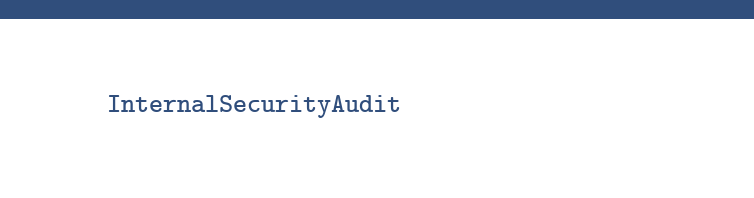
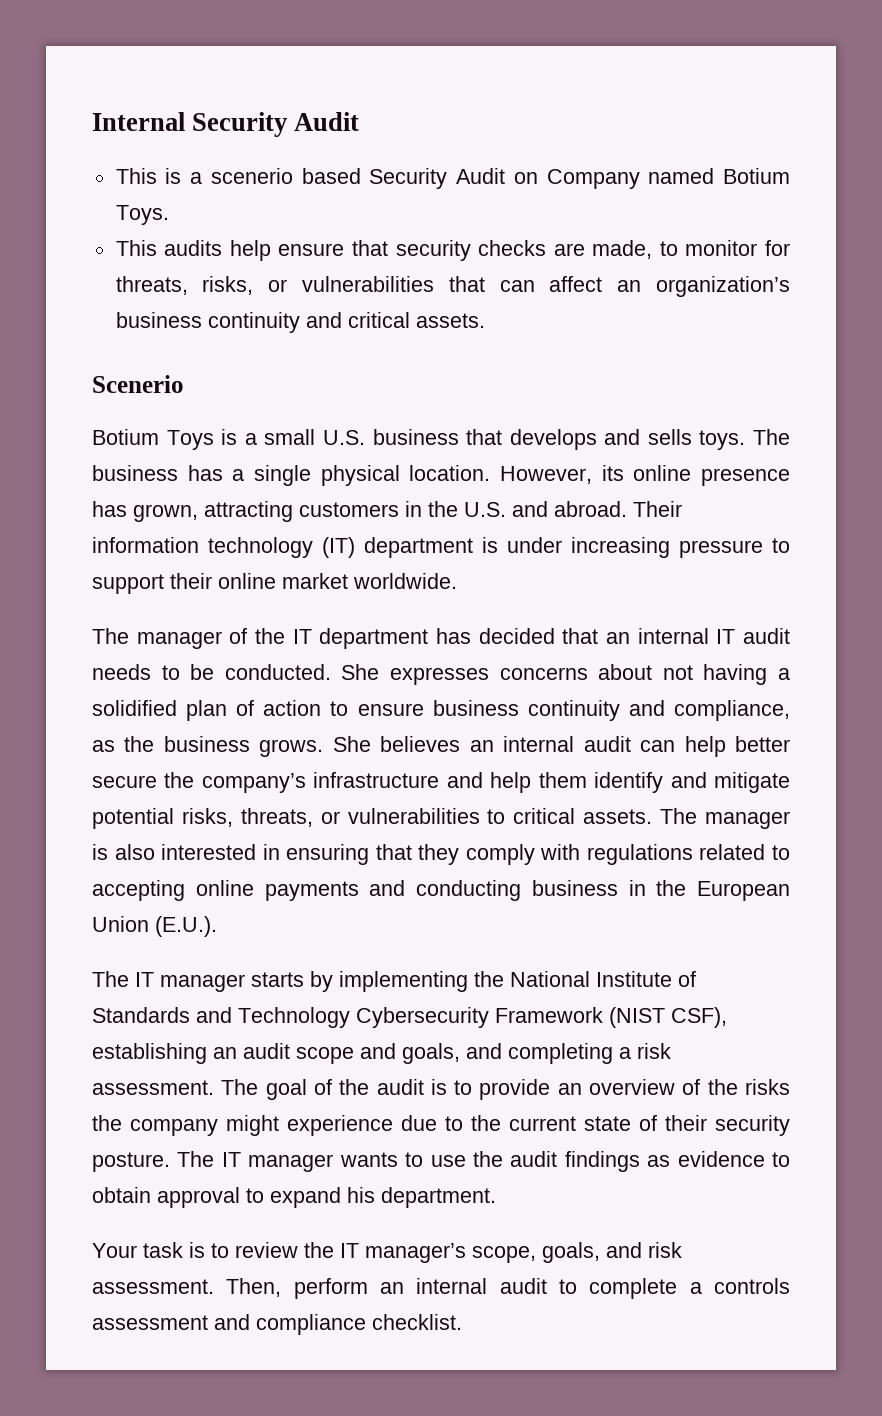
- InternalSecurityAudit
+ Internal Security Audit
+ This is a scenerio based Security Audit on Company named Botium Toys.
+ This audits help ensure that security checks are made, to monitor for threats, risks, or vulnerabilities that can affect an organization’s business continuity and critical assets.
+ Scenerio
+ Botium Toys is a small U.S. business that develops and sells toys. The business has a single physical location. However, its online presence has grown, attracting customers in the U.S. and abroad. Their information technology (IT) department is under increasing pressure to support their online market worldwide.
+ The manager of the IT department has decided that an internal IT audit needs to be conducted. She expresses concerns about not having a solidified plan of action to ensure business continuity and compliance, as the business grows. She believes an internal audit can help better secure the company’s infrastructure and help them identify and mitigate potential risks, threats, or vulnerabilities to critical assets. The manager is also interested in ensuring that they comply with regulations related to accepting online payments and conducting business in the European Union (E.U.).
+ The IT manager starts by implementing the National Institute of Standards and Technology Cybersecurity Framework (NIST CSF), establishing an audit scope and goals, and completing a risk assessment. The goal of the audit is to provide an overview of the risks the company might experience due to the current state of their security posture. The IT manager wants to use the audit findings as evidence to obtain approval to expand his department.
+ Your task is to review the IT manager’s scope, goals, and risk assessment. Then, perform an internal audit to complete a controls assessment and compliance checklist.

